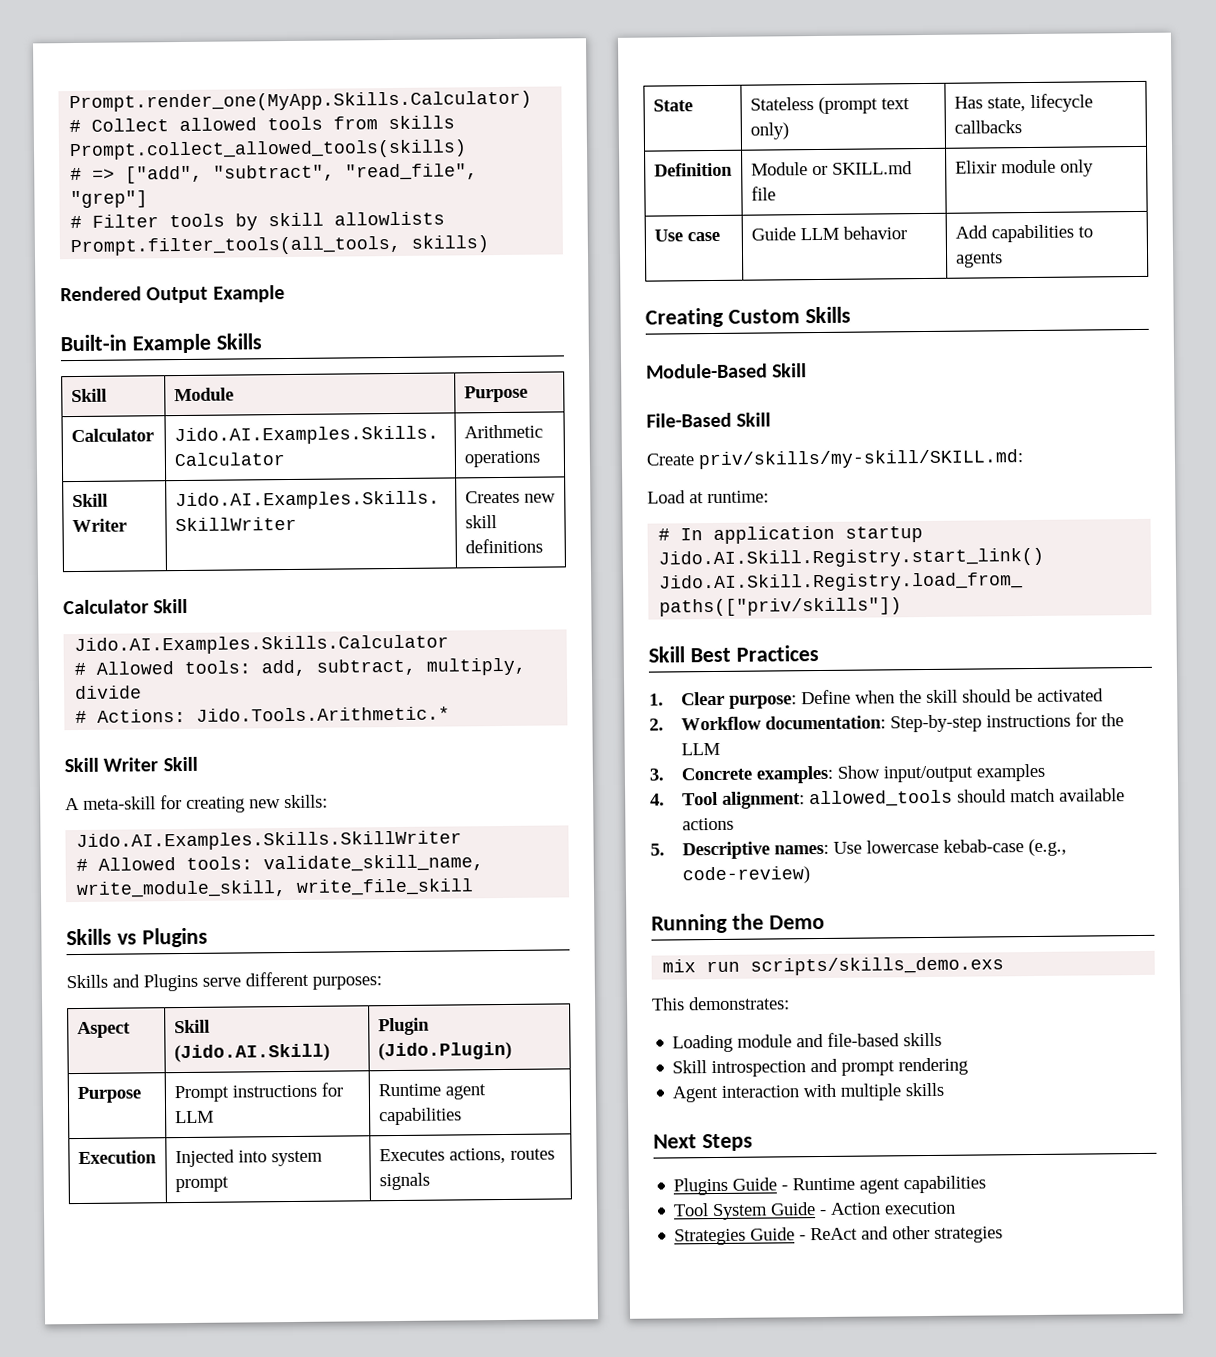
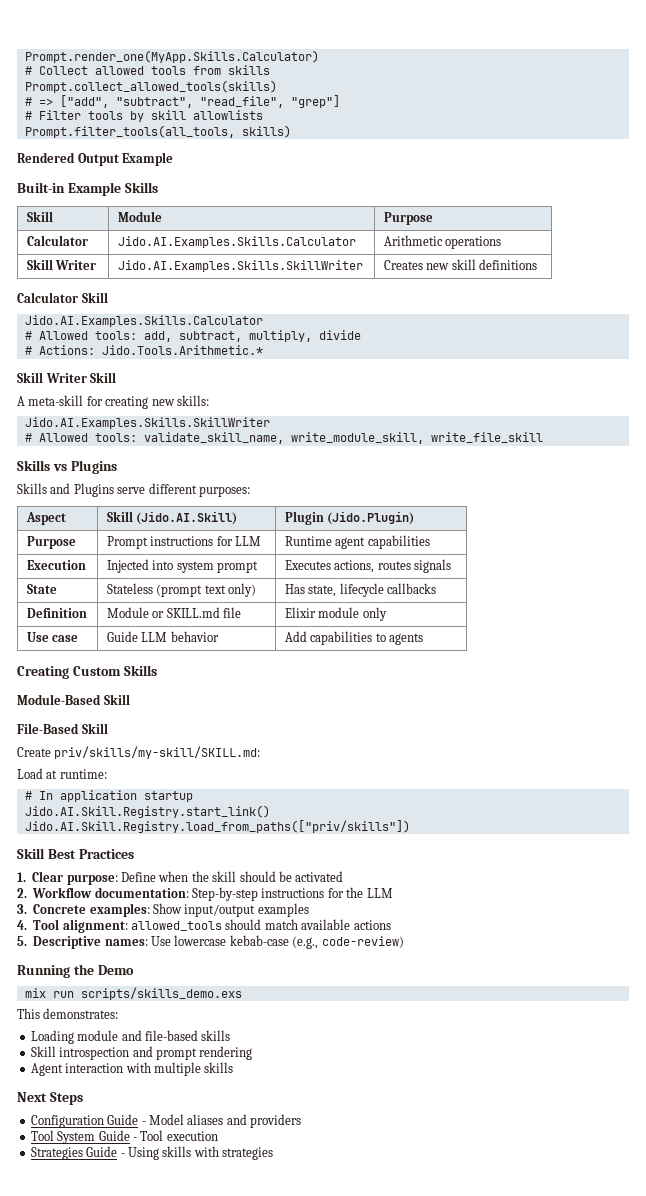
- Plugins Guide - Runtime agent capabilities
+ Configuration Guide - Model aliases and providers
- Tool System Guide - Action execution
+ Tool System Guide - Tool execution
- Strategies Guide - ReAct and other strategies
+ Strategies Guide - Using skills with strategies

